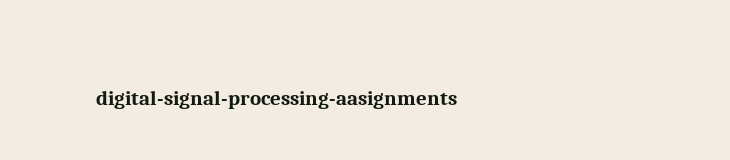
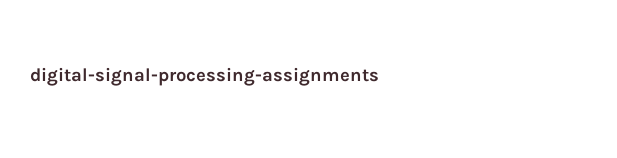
- digital-signal-processing-aasignments
+ digital-signal-processing-assignments

